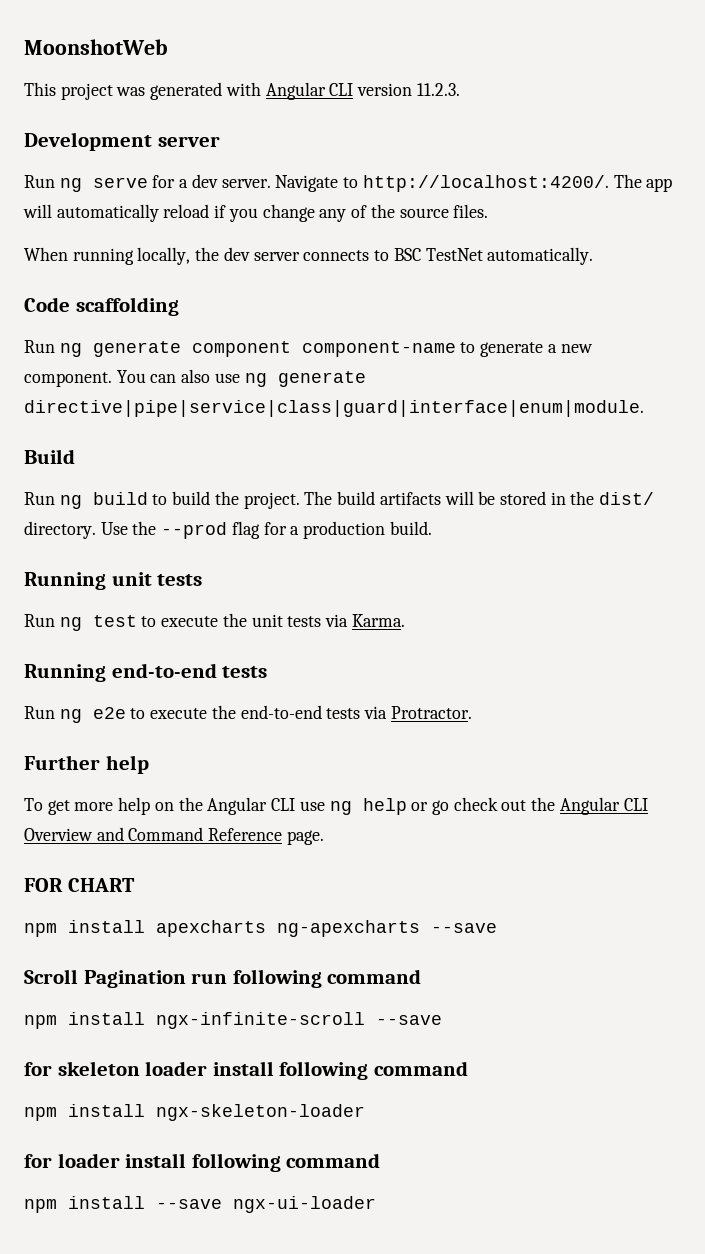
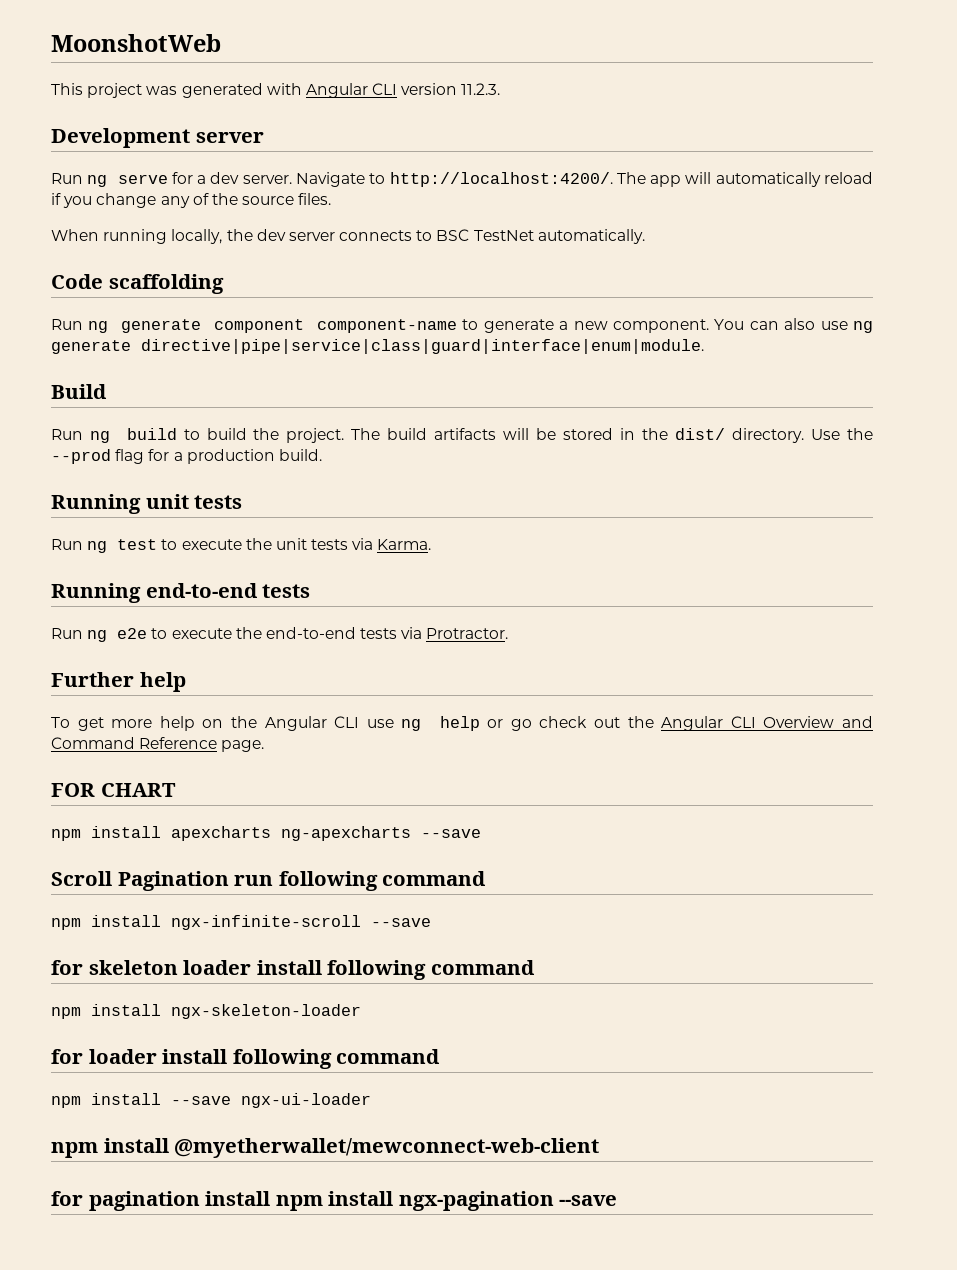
+ npm install @myetherwallet/mewconnect-web-client
+ for pagination install npm install ngx-pagination --save

